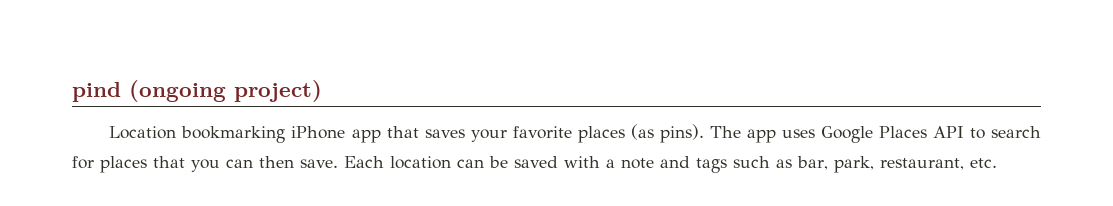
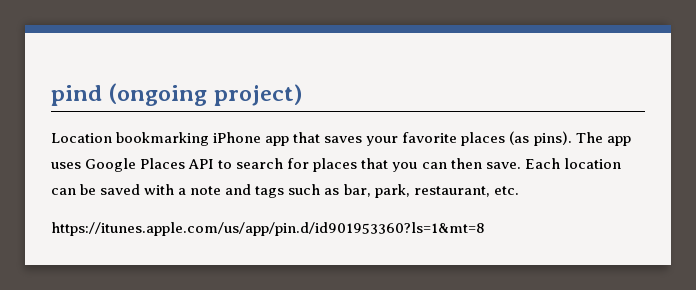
+ https://itunes.apple.com/us/app/pin.d/id901953360?ls=1&mt=8

